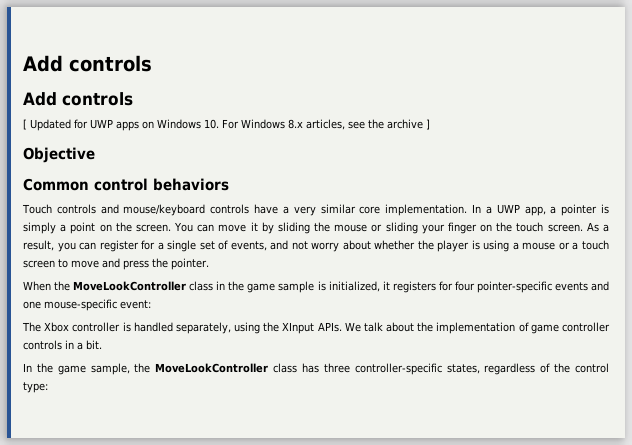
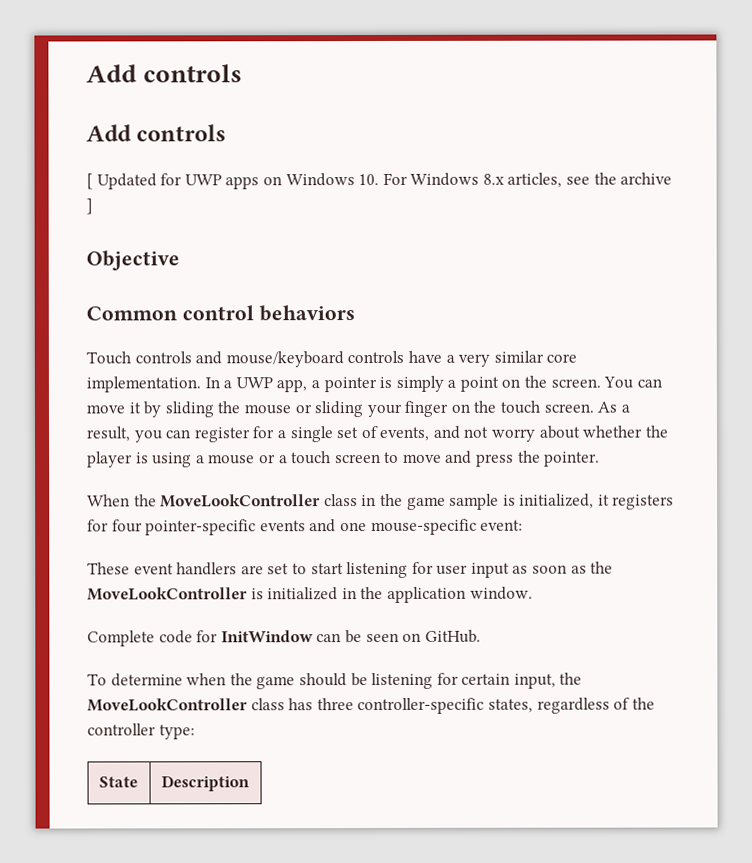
- The Xbox controller is handled separately, using the XInput APIs. We talk about the implementation of game controller controls in a bit.
- In the game sample, the MoveLookController class has three controller-specific states, regardless of the control type:
+ These event handlers are set to start listening for user input as soon as the MoveLookController is initialized in the application window.
+ Complete code for InitWindow can be seen on GitHub.
+ To determine when the game should be listening for certain input, the MoveLookController class has three controller-specific states, regardless of the controller type:
+ State | Description

